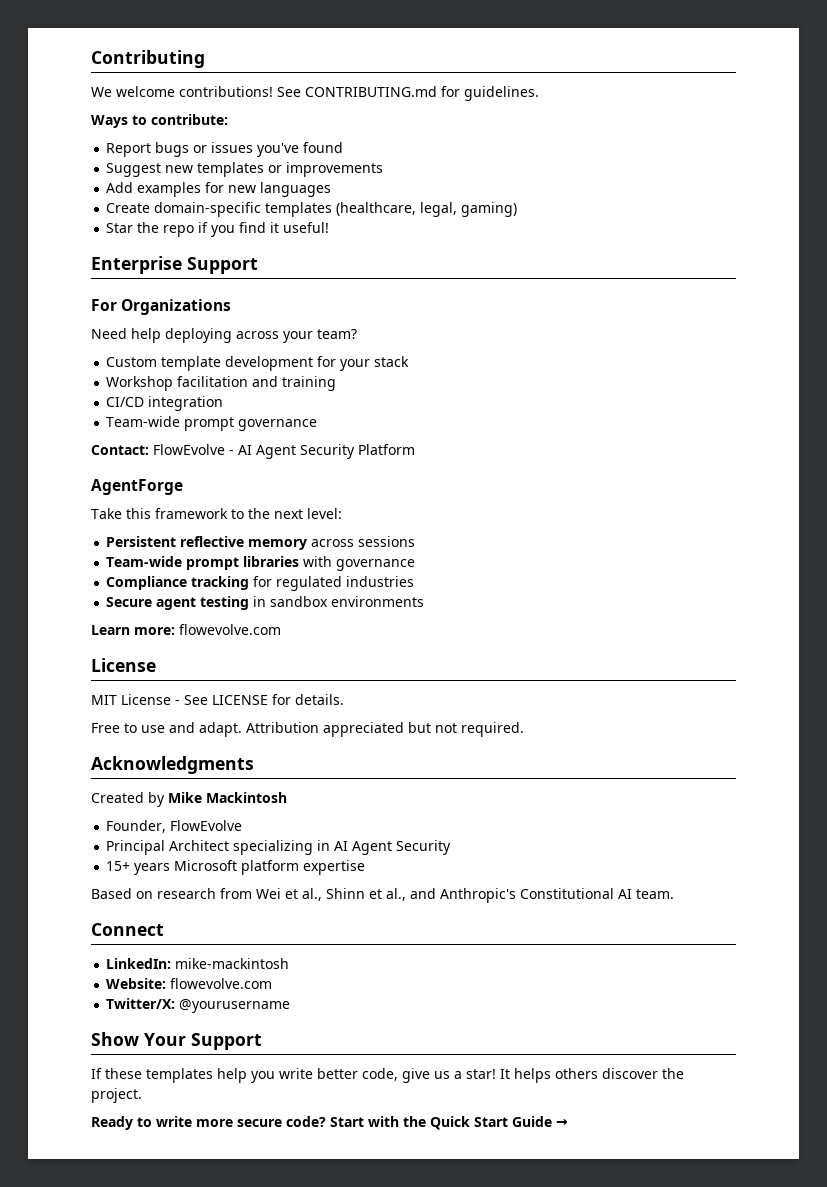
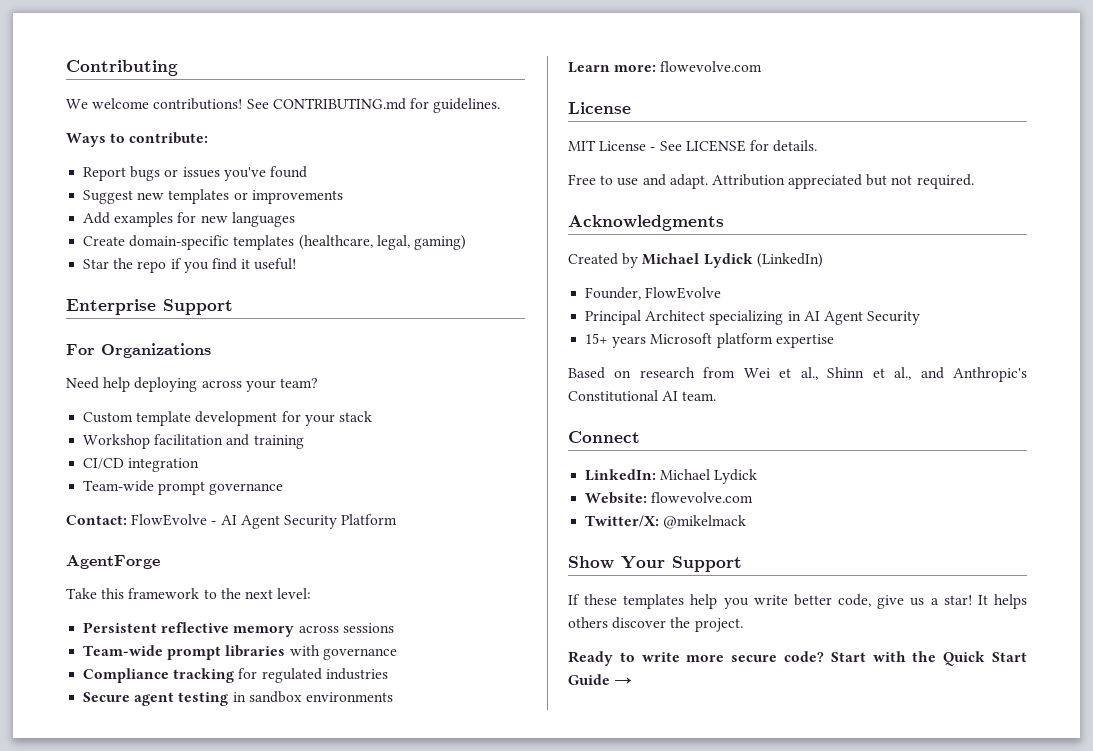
- Created by Mike Mackintosh
+ Created by Michael Lydick (LinkedIn)
- LinkedIn: mike-mackintosh
+ LinkedIn: Michael Lydick
- Twitter/X: @yourusername
+ Twitter/X: @mikelmack

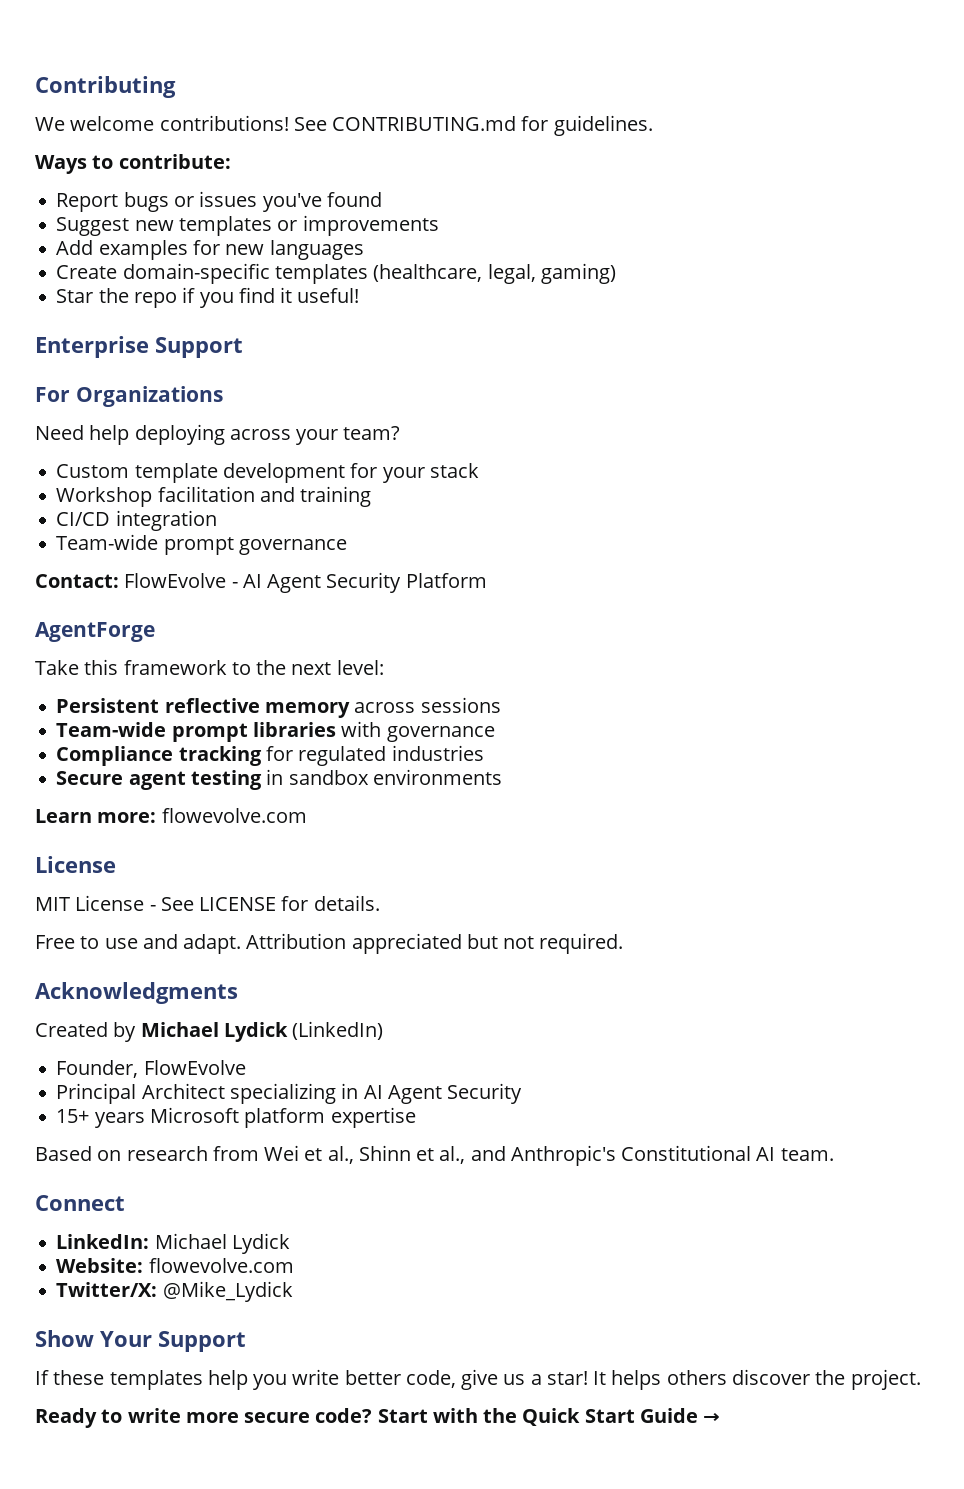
- Twitter/X: @mikelmack
+ Twitter/X: @Mike_Lydick

